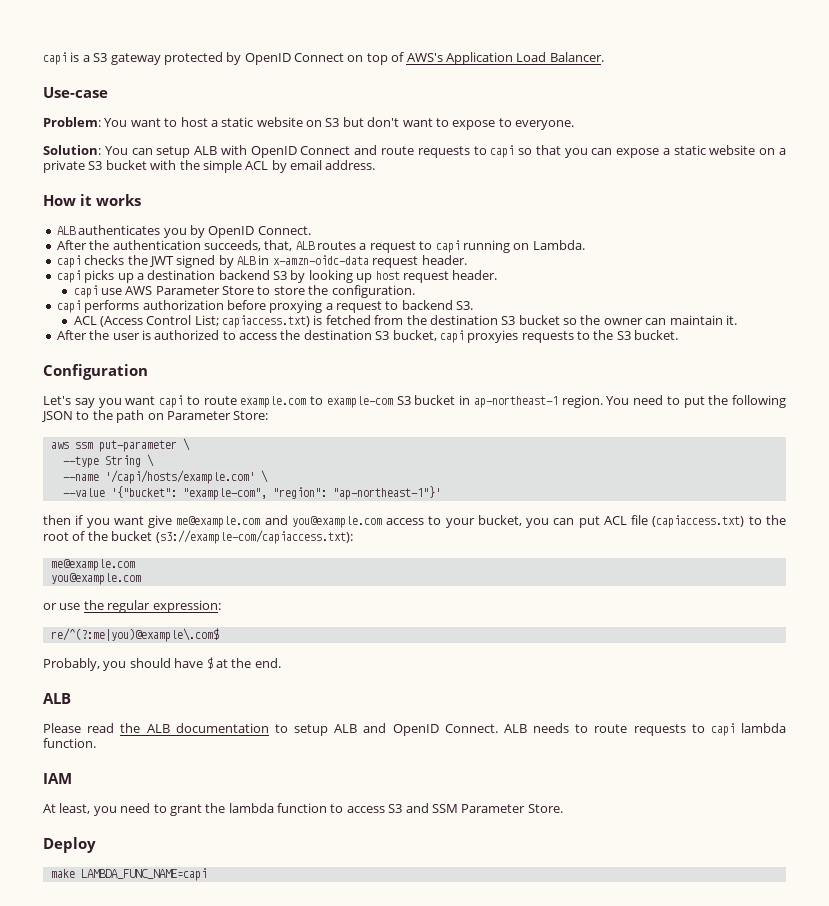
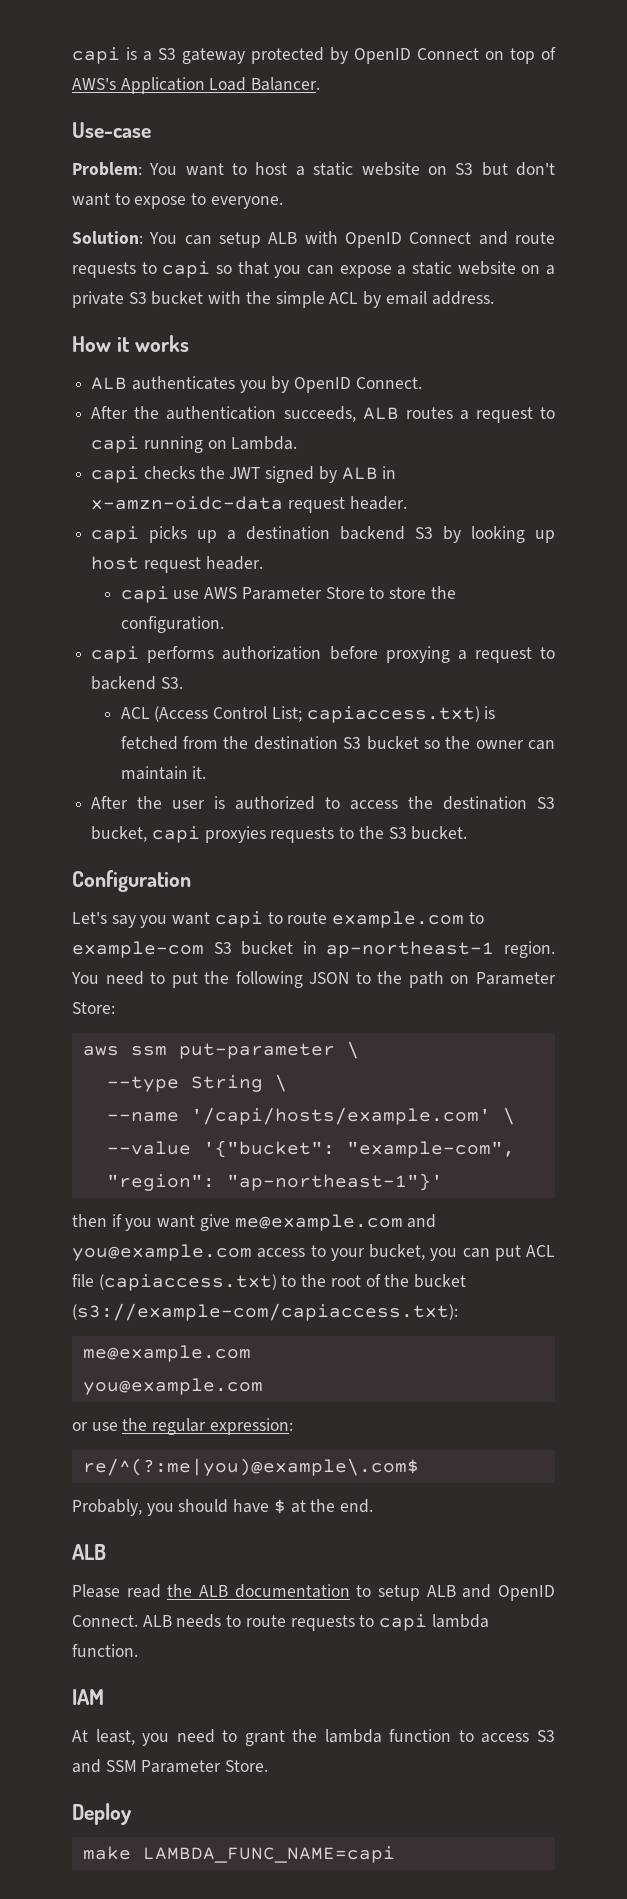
- After the authentication succeeds, that, ALB routes a request to capi running on Lambda.
+ After the authentication succeeds, ALB routes a request to capi running on Lambda.

